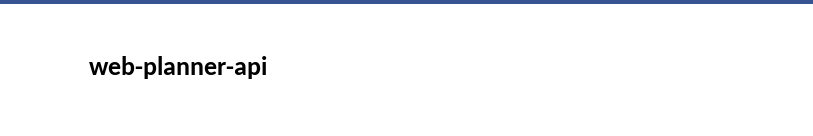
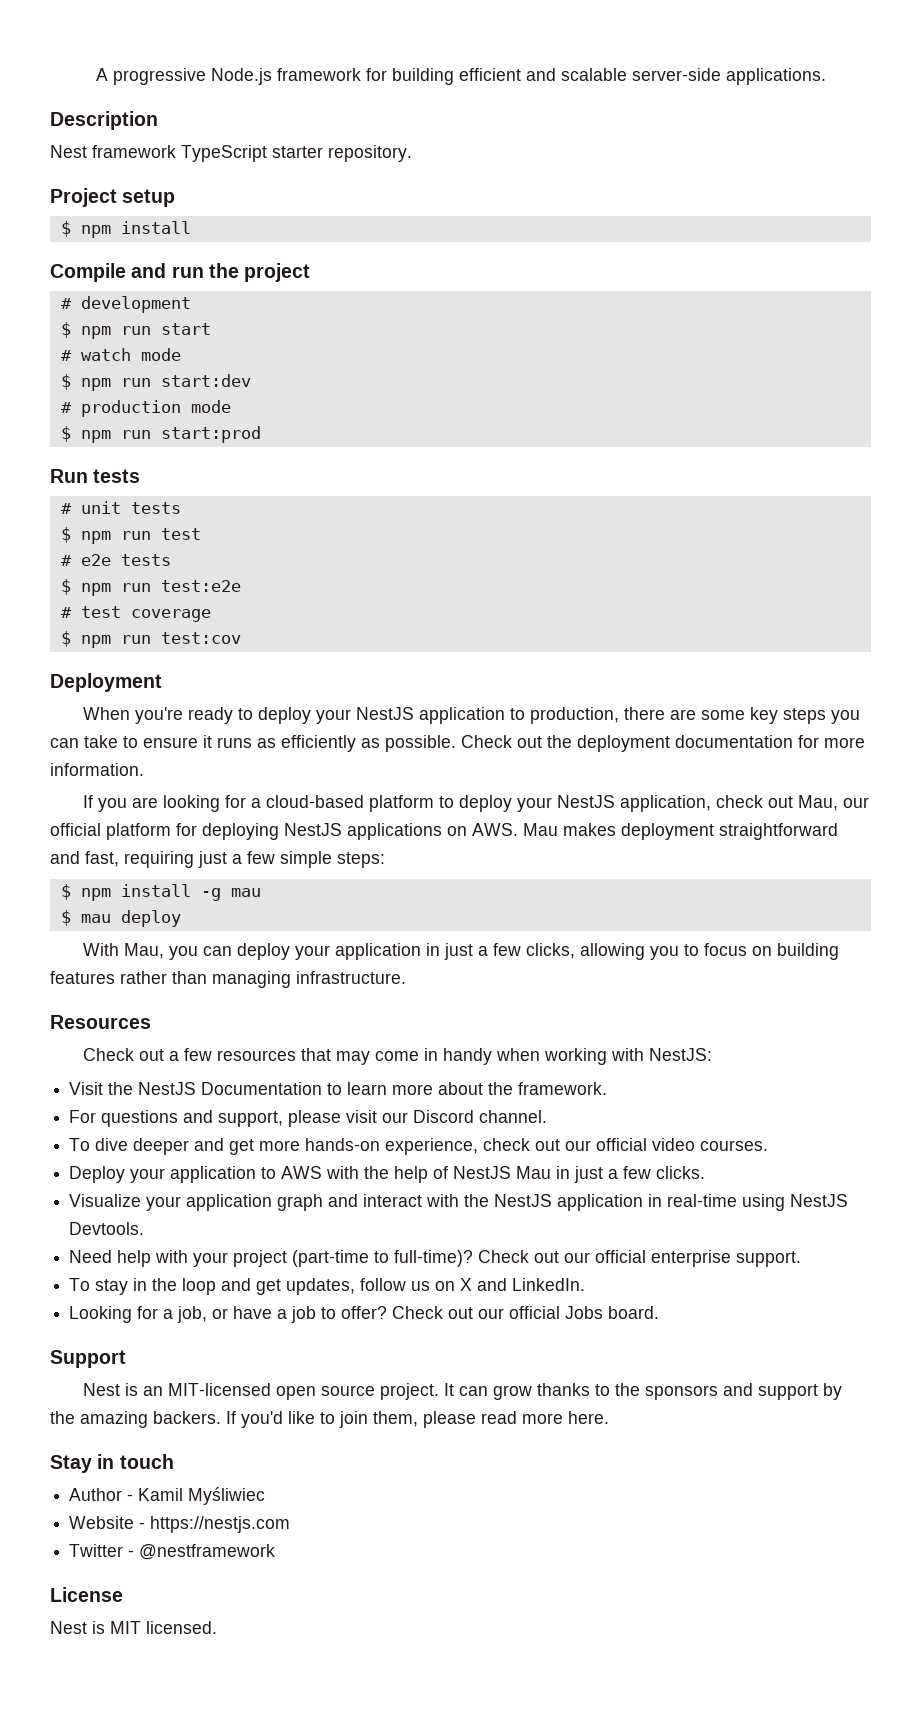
- web-planner-api
+ A progressive Node.js framework for building efficient and scalable server-side applications.
+ Description
+ Nest framework TypeScript starter repository.
+ Project setup
+ $ npm install
+ Compile and run the project
+ # development
+ $ npm run start
+ # watch mode
+ $ npm run start:dev
+ # production mode
+ $ npm run start:prod
+ Run tests
+ # unit tests
+ $ npm run test
+ # e2e tests
+ $ npm run test:e2e
+ # test coverage
+ $ npm run test:cov
+ Deployment
+ When you're ready to deploy your NestJS application to production, there are some key steps you can take to ensure it runs as efficiently as possible. Check out the deployment documentation for more information.
+ If you are looking for a cloud-based platform to deploy your NestJS application, check out Mau, our official platform for deploying NestJS applications on AWS. Mau makes deployment straightforward and fast, requiring just a few simple steps:
+ $ npm install -g mau
+ $ mau deploy
+ With Mau, you can deploy your application in just a few clicks, allowing you to focus on building features rather than managing infrastructure.
+ Resources
+ Check out a few resources that may come in handy when working with NestJS:
+ Visit the NestJS Documentation to learn more about the framework.
+ For questions and support, please visit our Discord channel.
+ To dive deeper and get more hands-on experience, check out our official video courses.
+ Deploy your application to AWS with the help of NestJS Mau in just a few clicks.
+ Visualize your application graph and interact with the NestJS application in real-time using NestJS Devtools.
+ Need help with your project (part-time to full-time)? Check out our official enterprise support.
+ To stay in the loop and get updates, follow us on X and LinkedIn.
+ Looking for a job, or have a job to offer? Check out our official Jobs board.
+ Support
+ Nest is an MIT-licensed open source project. It can grow thanks to the sponsors and support by the amazing backers. If you'd like to join them, please read more here.
+ Stay in touch
+ Author - Kamil Myśliwiec
+ Website - https://nestjs.com
+ Twitter - @nestframework
+ License
+ Nest is MIT licensed.

